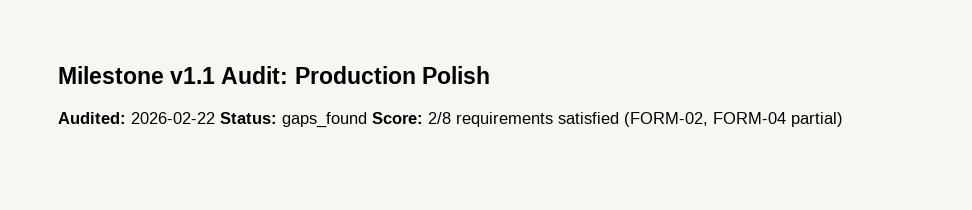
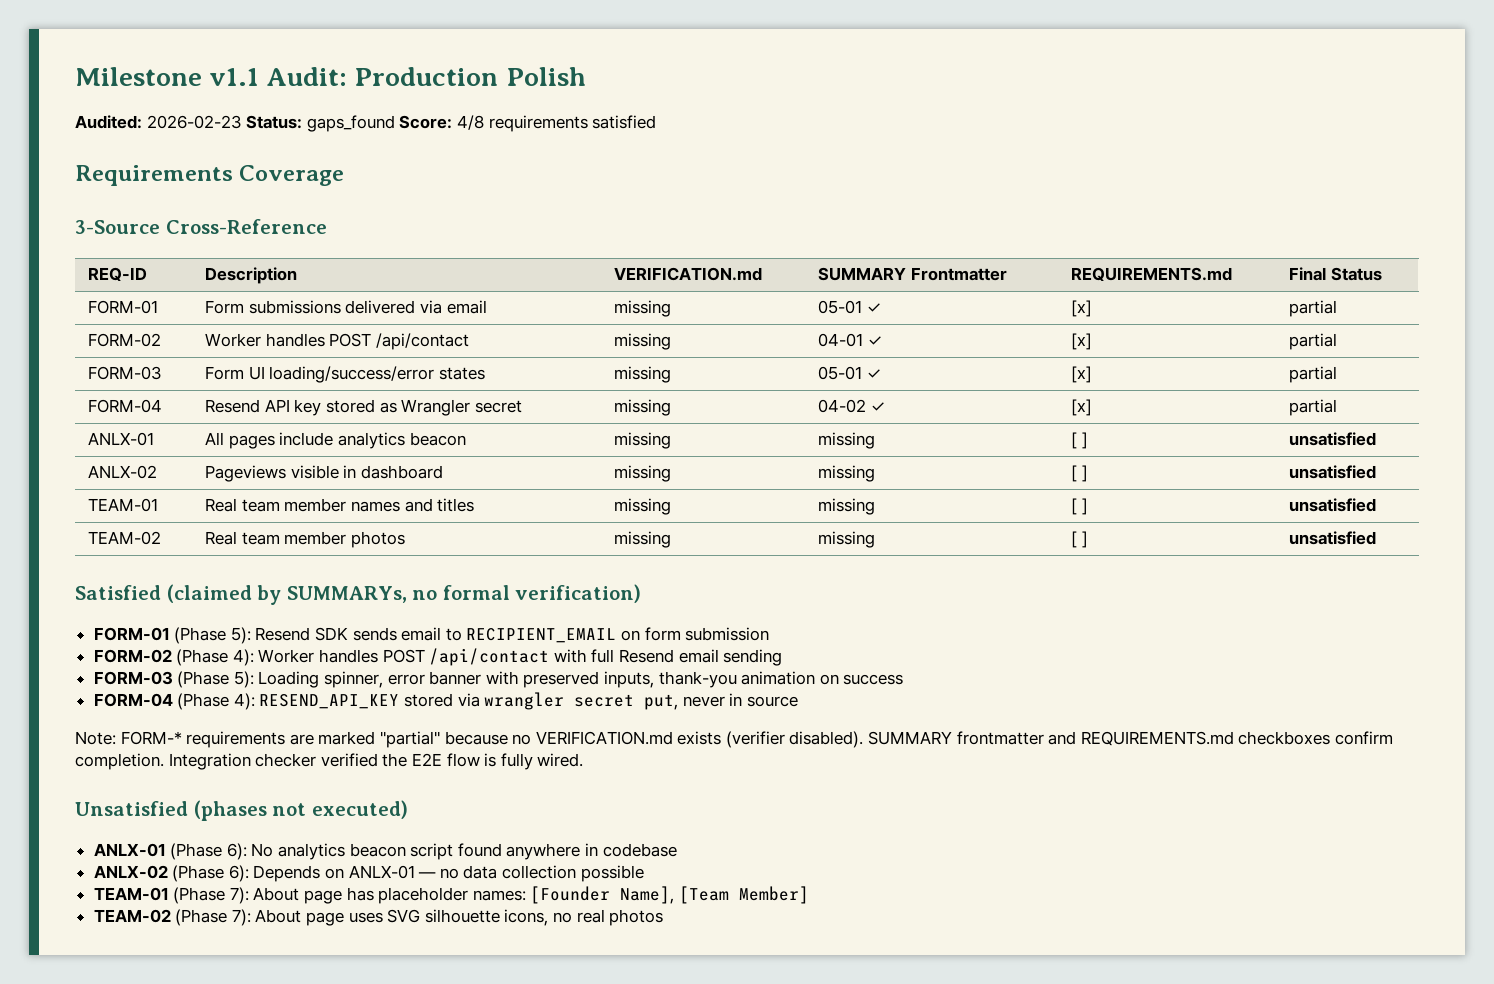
- Audited: 2026-02-22 Status: gaps_found Score: 2/8 requirements satisfied (FORM-02, FORM-04 partial)
+ Audited: 2026-02-23 Status: gaps_found Score: 4/8 requirements satisfied
+ Requirements Coverage
+ 3-Source Cross-Reference
+ REQ-ID | Description | VERIFICATION.md | SUMMARY Frontmatter | REQUIREMENTS.md | Final Status
+ FORM-01 | Form submissions delivered via email | missing | 05-01 ✓ | [x] | partial
+ FORM-02 | Worker handles POST /api/contact | missing | 04-01 ✓ | [x] | partial
+ FORM-03 | Form UI loading/success/error states | missing | 05-01 ✓ | [x] | partial
+ FORM-04 | Resend API key stored as Wrangler secret | missing | 04-02 ✓ | [x] | partial
+ ANLX-01 | All pages include analytics beacon | missing | missing | [ ] | unsatisfied
+ ANLX-02 | Pageviews visible in dashboard | missing | missing | [ ] | unsatisfied
+ TEAM-01 | Real team member names and titles | missing | missing | [ ] | unsatisfied
+ TEAM-02 | Real team member photos | missing | missing | [ ] | unsatisfied
+ Satisfied (claimed by SUMMARYs, no formal verification)
+ FORM-01 (Phase 5): Resend SDK sends email to RECIPIENT_EMAIL on form submission
+ FORM-02 (Phase 4): Worker handles POST /api/contact with full Resend email sending
+ FORM-03 (Phase 5): Loading spinner, error banner with preserved inputs, thank-you animation on success
+ FORM-04 (Phase 4): RESEND_API_KEY stored via wrangler secret put, never in source
+ Note: FORM-* requirements are marked "partial" because no VERIFICATION.md exists (verifier disabled). SUMMARY frontmatter and REQUIREMENTS.md checkboxes confirm completion. Integration checker verified the E2E flow is fully wired.
+ Unsatisfied (phases not executed)
+ ANLX-01 (Phase 6): No analytics beacon script found anywhere in codebase
+ ANLX-02 (Phase 6): Depends on ANLX-01 — no data collection possible
+ TEAM-01 (Phase 7): About page has placeholder names: [Founder Name], [Team Member]
+ TEAM-02 (Phase 7): About page uses SVG silhouette icons, no real photos

